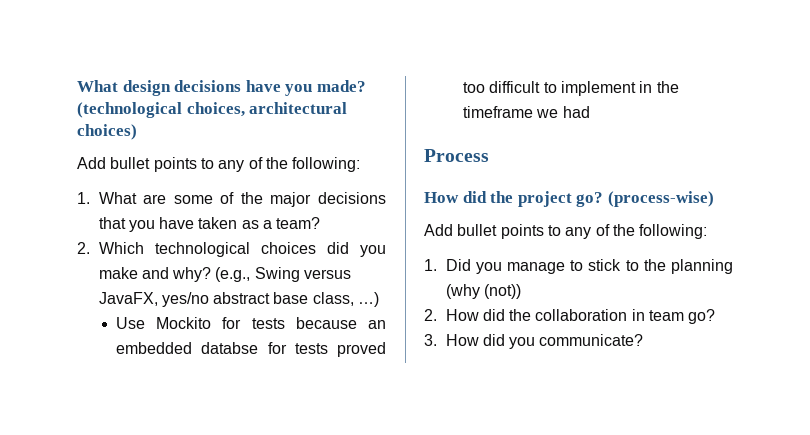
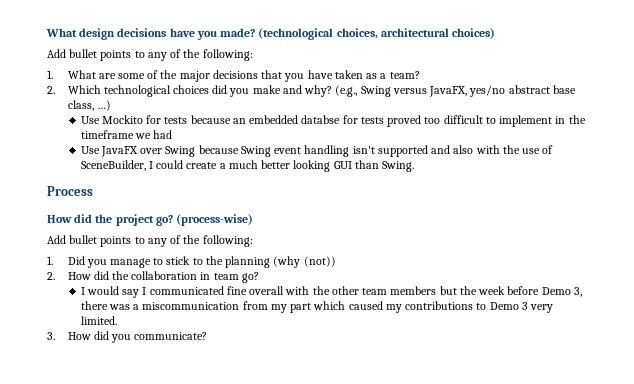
+ Use JavaFX over Swing because Swing event handling isn't supported and also with the use of SceneBuilder, I could create a much better looking GUI than Swing.
+ I would say I communicated fine overall with the other team members but the week before Demo 3, there was a miscommunication from my part which caused my contributions to Demo 3 very limited.

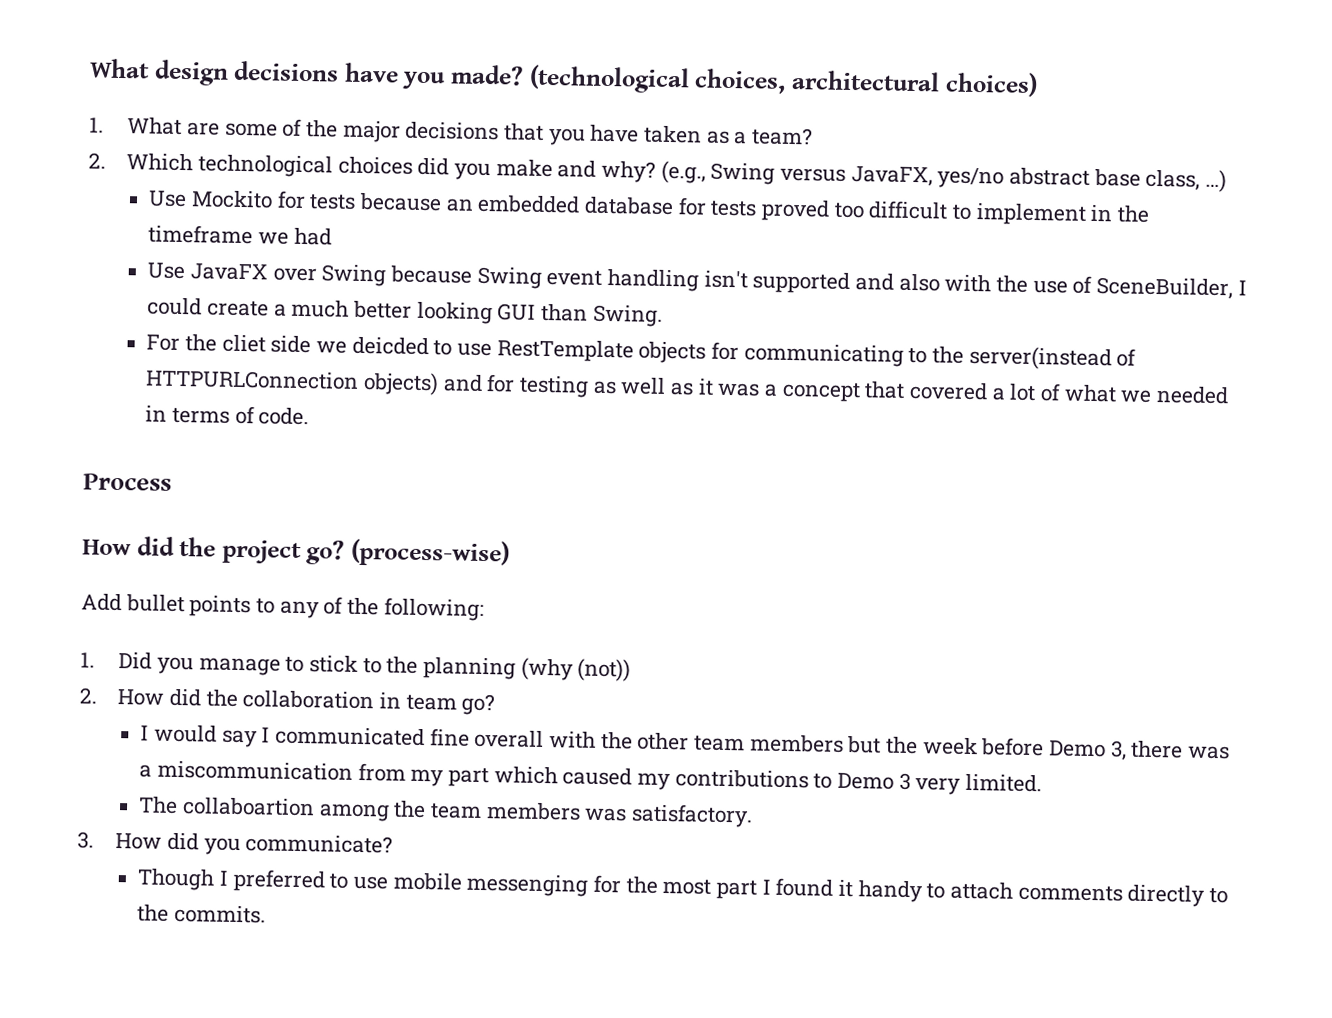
  (technological choices, architectural choices)
- Add bullet points to any of the following:
- Use Mockito for tests because an embedded databse for tests proved too difficult to implement in the timeframe we had
+ Use Mockito for tests because an embedded database for tests proved too difficult to implement in the timeframe we had
+ For the cliet side we deicded to use RestTemplate objects for communicating to the server(instead of HTTPURLConnection objects) and for testing as well as it was a concept that covered a lot of what we needed in terms of code.
+ The collaboartion among the team members was satisfactory.
+ Though I preferred to use mobile messenging for the most part I found it handy to attach comments directly to the commits.

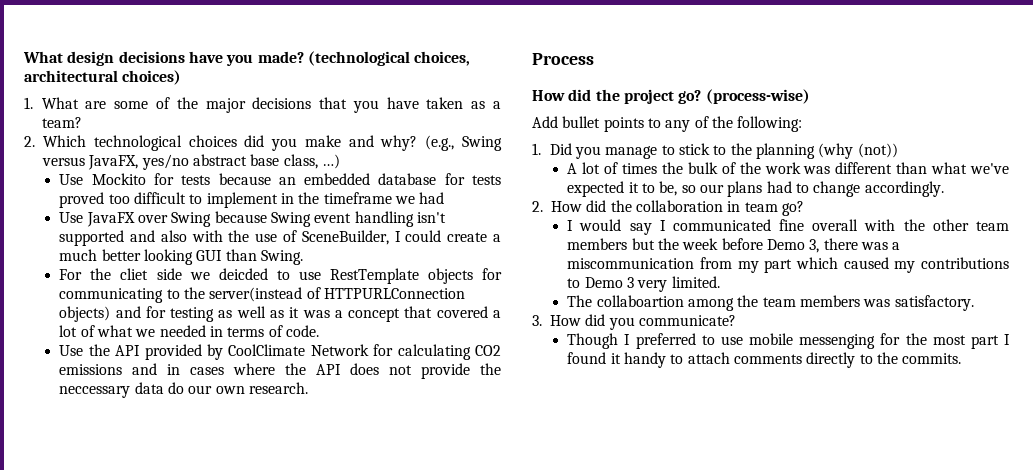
+ Use the API provided by CoolClimate Network for calculating CO2 emissions and in cases where the API does not provide the neccessary data do our own research.
+ A lot of times the bulk of the work was different than what we've expected it to be, so our plans had to change accordingly.

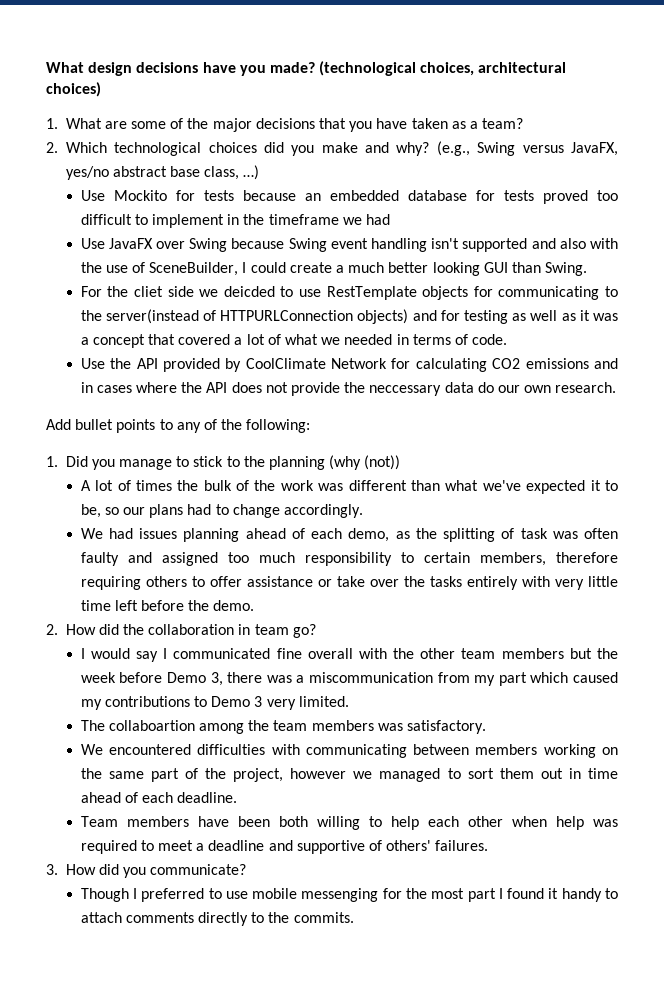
- Process
- How did the project go? (process-wise)
+ We had issues planning ahead of each demo, as the splitting of task was often faulty and assigned too much responsibility to certain members, therefore requiring others to offer assistance or take over the tasks entirely with very little time left before the demo.
+ We encountered difficulties with communicating between members working on the same part of the project, however we managed to sort them out in time ahead of each deadline.
+ Team members have been both willing to help each other when help was required to meet a deadline and supportive of others' failures.

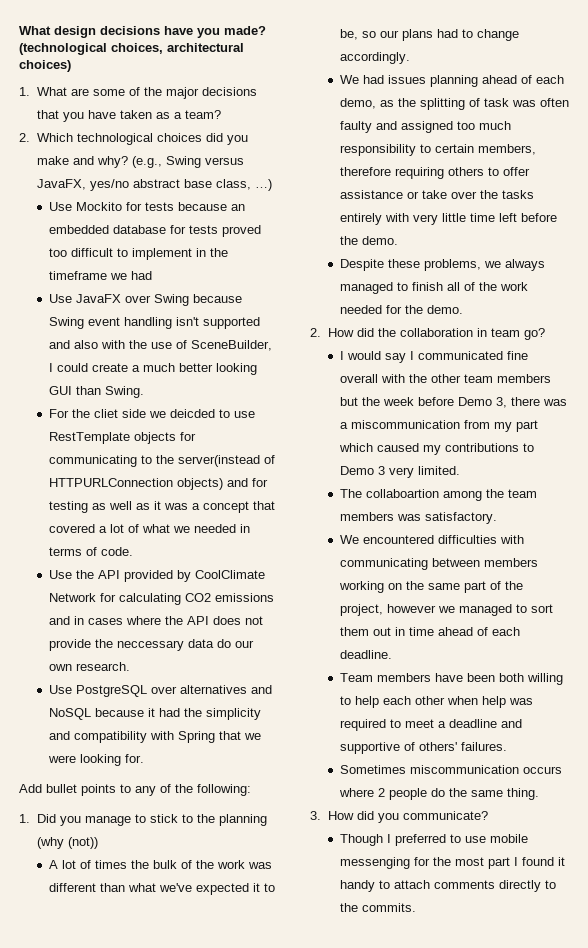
+ Use PostgreSQL over alternatives and NoSQL because it had the simplicity and compatibility with Spring that we were looking for.
+ Despite these problems, we always managed to finish all of the work needed for the demo.
+ Sometimes miscommunication occurs where 2 people do the same thing.

